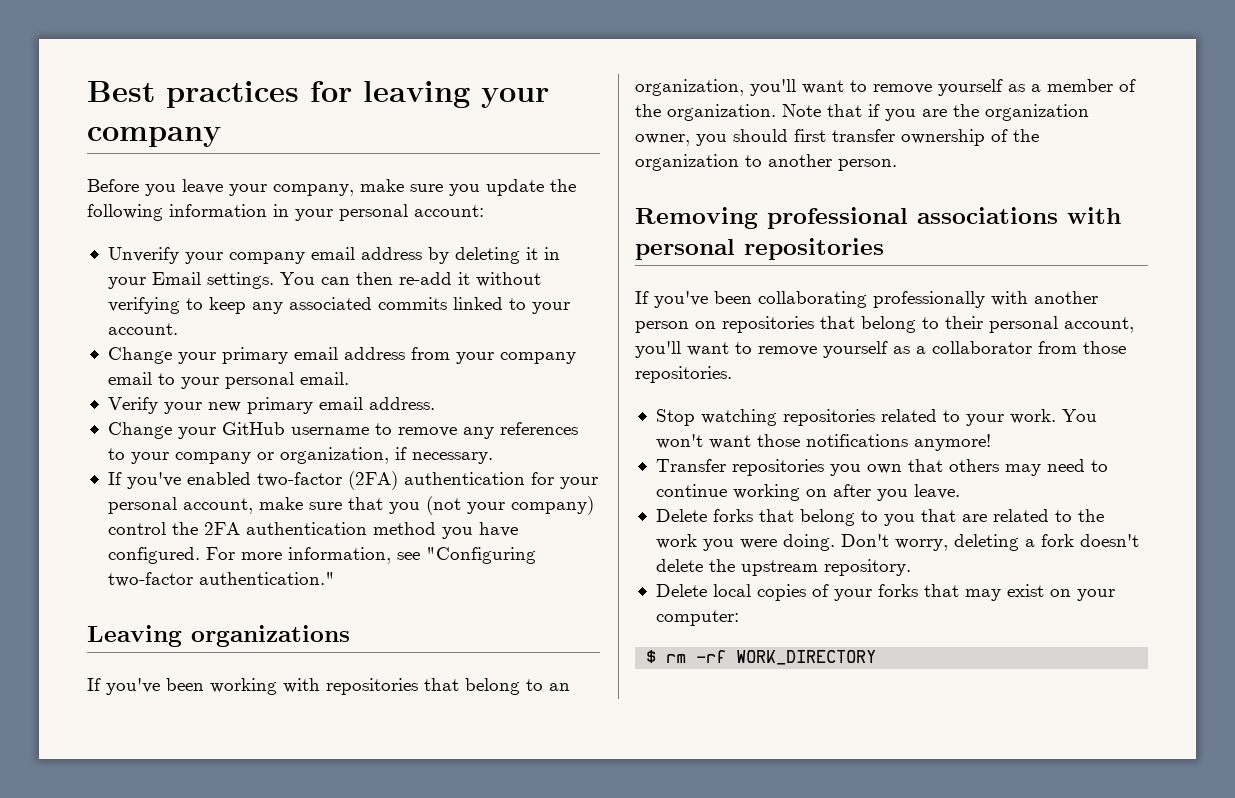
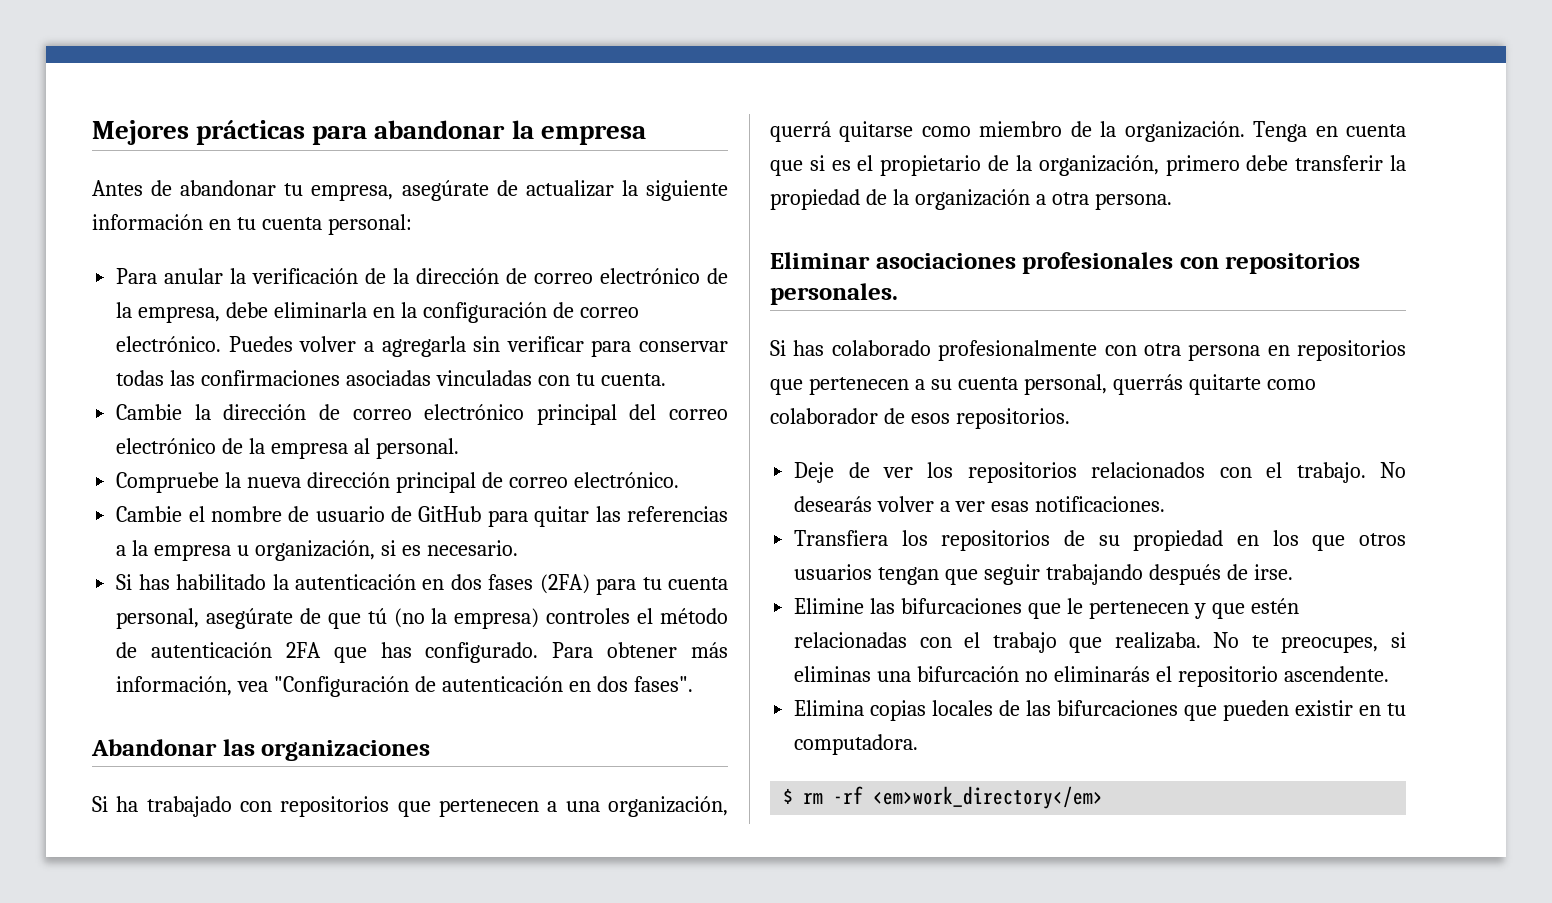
- Best practices for leaving your company
- Before you leave your company, make sure you update the following information in your personal account:
- Unverify your company email address by deleting it in your Email settings. You can then re-add it without verifying to keep any associated commits linked to your account.
- Change your primary email address from your company email to your personal email.
- Verify your new primary email address.
- Change your GitHub username to remove any references to your company or organization, if necessary.
- If you've enabled two-factor (2FA) authentication for your personal account, make sure that you (not your company) control the 2FA authentication method you have configured. For more information, see "Configuring two-factor authentication."
- Leaving organizations
- If you've been working with repositories that belong to an organization, you'll want to remove yourself as a member of the organization. Note that if you are the organization owner, you should first transfer ownership of the organization to another person.
- Removing professional associations with personal repositories
- If you've been collaborating professionally with another person on repositories that belong to their personal account, you'll want to remove yourself as a collaborator from those repositories.
- Stop watching repositories related to your work. You won't want those notifications anymore!
- Transfer repositories you own that others may need to continue working on after you leave.
- Delete forks that belong to you that are related to the work you were doing. Don't worry, deleting a fork doesn't delete the upstream repository.
- Delete local copies of your forks that may exist on your computer:
+ Mejores prácticas para abandonar la empresa
+ Antes de abandonar tu empresa, asegúrate de actualizar la siguiente información en tu cuenta personal:
+ Para anular la verificación de la dirección de correo electrónico de la empresa, debe eliminarla en la configuración de correo electrónico. Puedes volver a agregarla sin verificar para conservar todas las confirmaciones asociadas vinculadas con tu cuenta.
+ Cambie la dirección de correo electrónico principal del correo electrónico de la empresa al personal.
+ Compruebe la nueva dirección principal de correo electrónico.
+ Cambie el nombre de usuario de GitHub para quitar las referencias a la empresa u organización, si es necesario.
+ Si has habilitado la autenticación en dos fases (2FA) para tu cuenta personal, asegúrate de que tú (no la empresa) controles el método de autenticación 2FA que has configurado. Para obtener más información, vea "Configuración de autenticación en dos fases".
+ Abandonar las organizaciones
+ Si ha trabajado con repositorios que pertenecen a una organización, querrá quitarse como miembro de la organización. Tenga en cuenta que si es el propietario de la organización, primero debe transferir la propiedad de la organización a otra persona.
+ Eliminar asociaciones profesionales con repositorios personales.
+ Si has colaborado profesionalmente con otra persona en repositorios que pertenecen a su cuenta personal, querrás quitarte como colaborador de esos repositorios.
+ Deje de ver los repositorios relacionados con el trabajo. No desearás volver a ver esas notificaciones.
+ Transfiera los repositorios de su propiedad en los que otros usuarios tengan que seguir trabajando después de irse.
+ Elimine las bifurcaciones que le pertenecen y que estén relacionadas con el trabajo que realizaba. No te preocupes, si eliminas una bifurcación no eliminarás el repositorio ascendente.
+ Elimina copias locales de las bifurcaciones que pueden existir en tu computadora.
- $ rm -rf WORK_DIRECTORY
+ $ rm -rf <em>work_directory</em>

